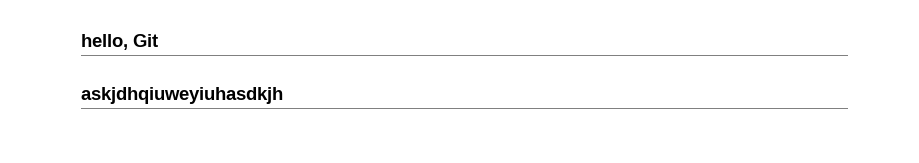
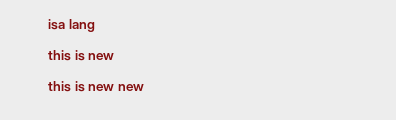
- hello, Git
- askjdhqiuweyiuhasdkjh
+ isa lang
+ this is new
+ this is new new

